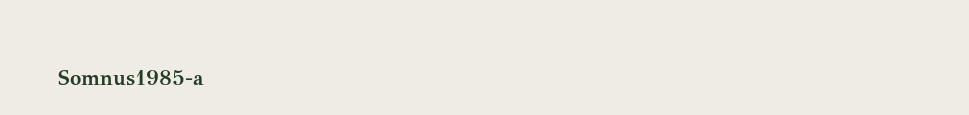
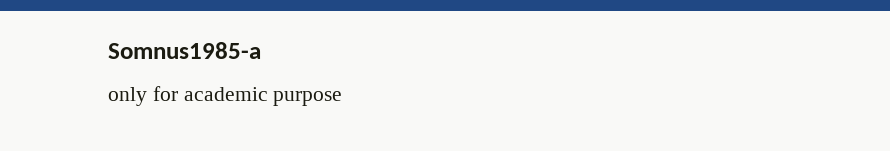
+ only for academic purpose

